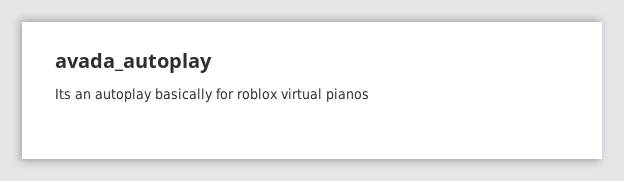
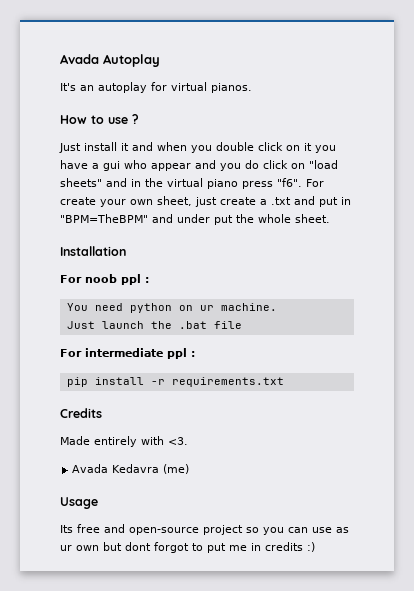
- avada_autoplay
- Its an autoplay basically for roblox virtual pianos
+ Avada Autoplay
+ It's an autoplay for virtual pianos.
+ How to use ?
+ Just install it and when you double click on it you have a gui who appear and you do click on "load sheets" and in the virtual piano press "f6". For create your own sheet, just create a .txt and put in "BPM=TheBPM" and under put the whole sheet.
+ Installation
+ For noob ppl :
+ You need python on ur machine.
+ Just launch the .bat file
+ For intermediate ppl :
+ pip install -r requirements.txt
+ Credits
+ Made entirely with <3.
+ Avada Kedavra (me)
+ Usage
+ Its free and open-source project so you can use as ur own but dont forgot to put me in credits :)

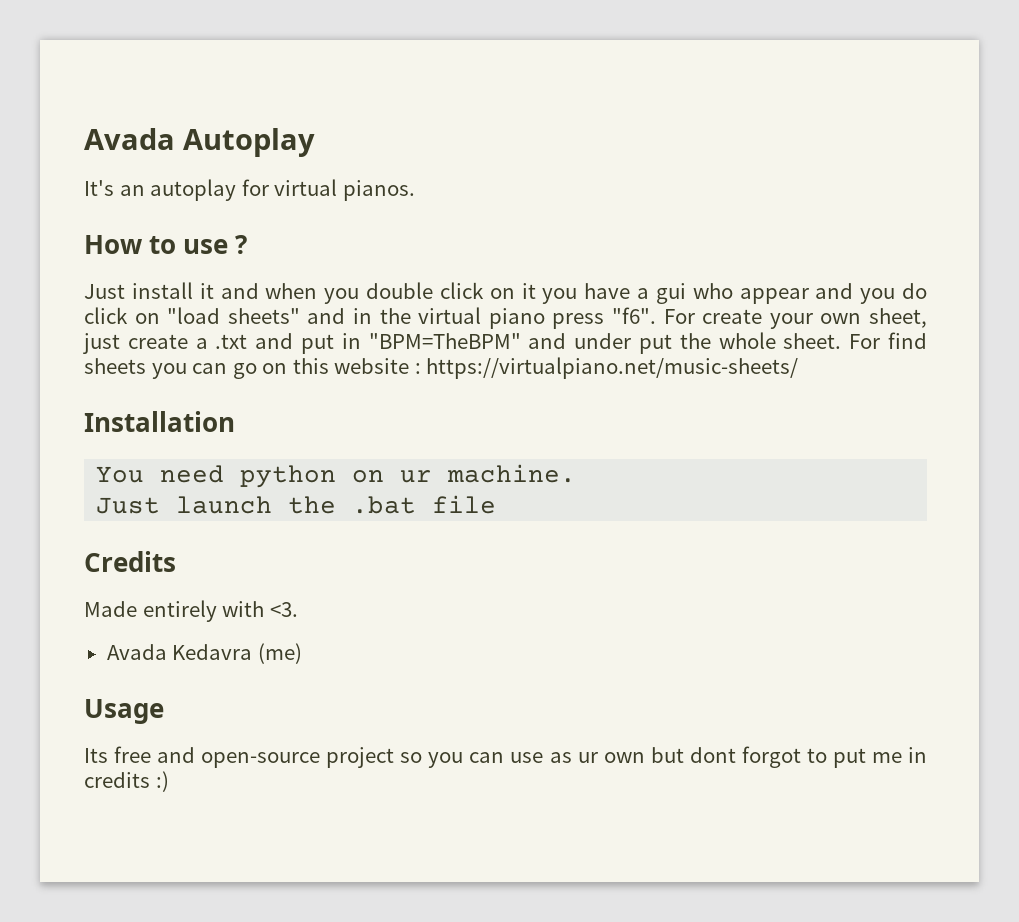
- For create your own sheet, just create a .txt and put in "BPM=TheBPM" and under put the whole sheet.
+ For create your own sheet, just create a .txt and put in "BPM=TheBPM" and under put the whole sheet. For find sheets you can go on this website : https://virtualpiano.net/music-sheets/
  Installation
- For noob ppl :
- For intermediate ppl :
- pip install -r requirements.txt

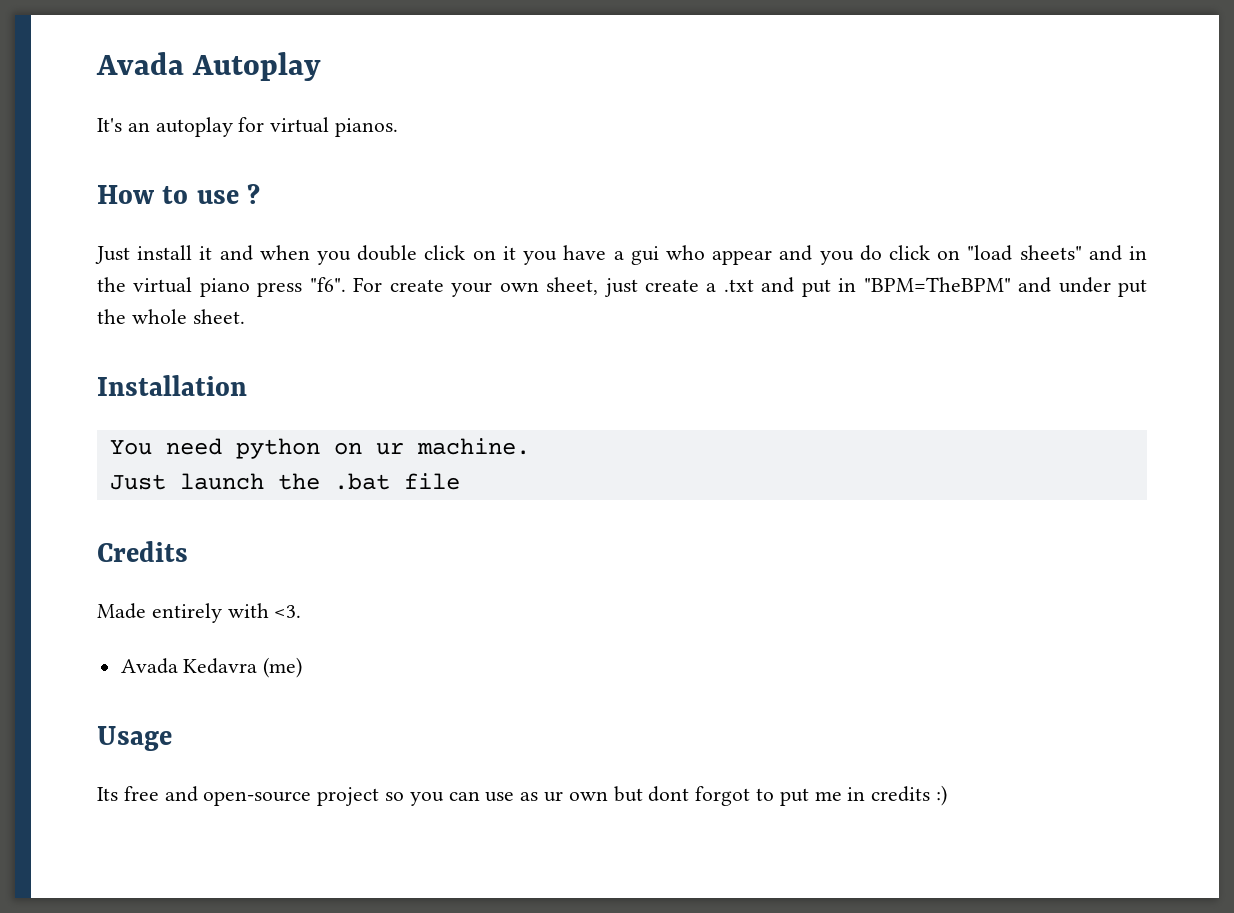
- For find sheets you can go on this website : https://virtualpiano.net/music-sheets/

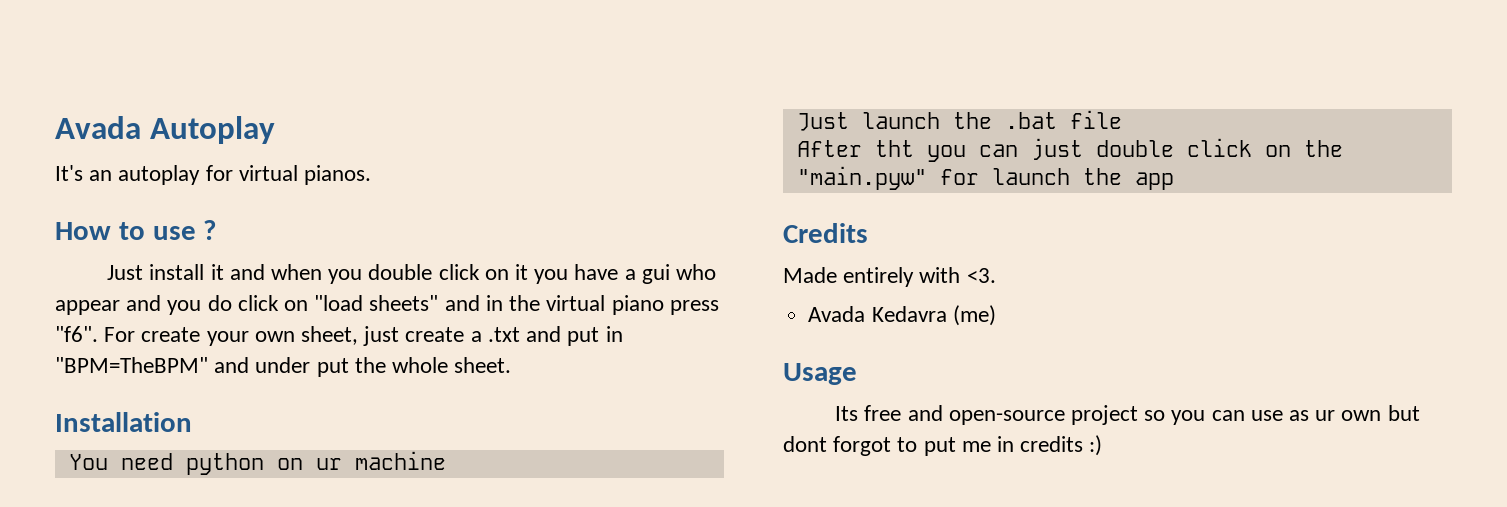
- You need python on ur machine.
+ You need python on ur machine
+ After tht you can just double click on the "main.pyw" for launch the app

